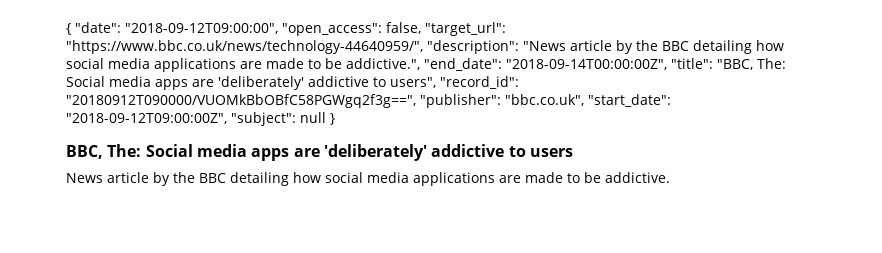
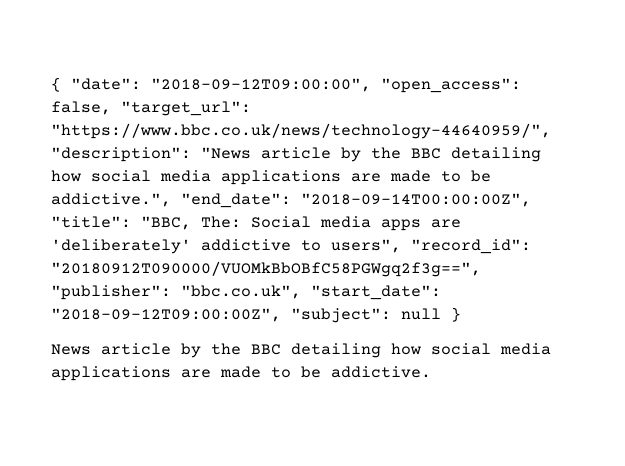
- BBC, The: Social media apps are 'deliberately' addictive to users

